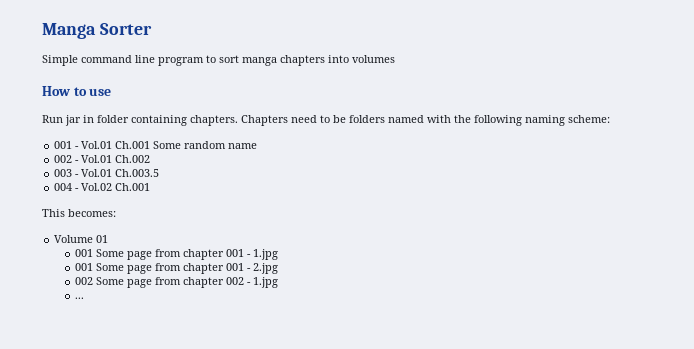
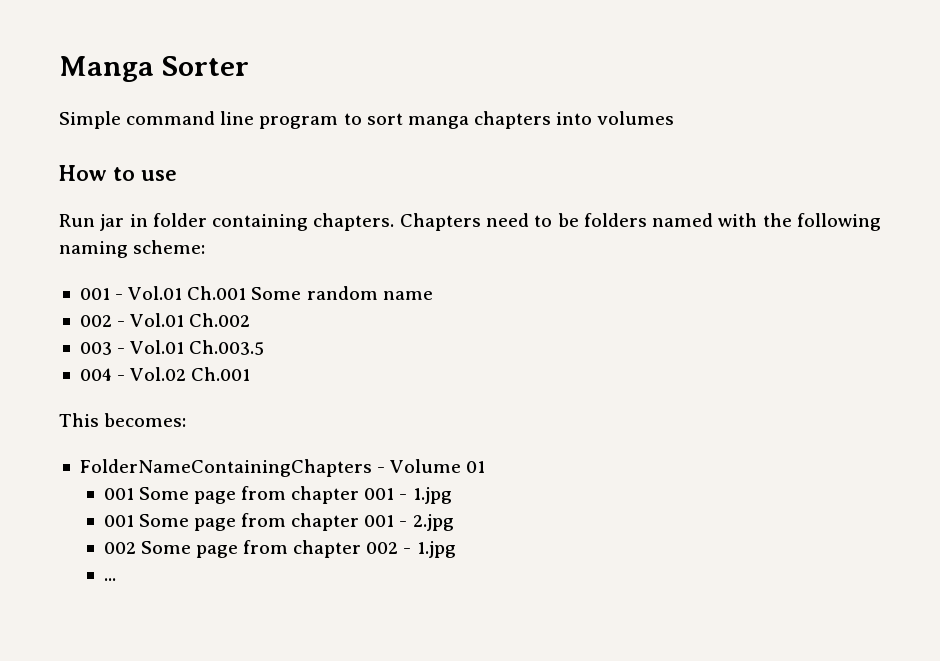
- Volume 01
+ FolderNameContainingChapters - Volume 01

